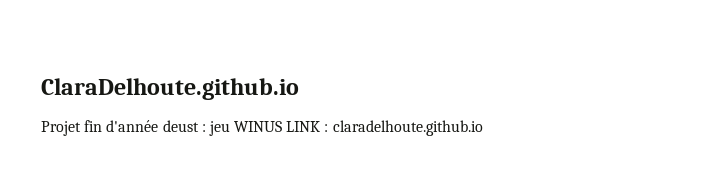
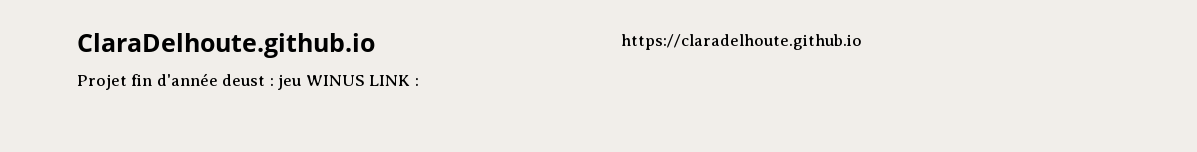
- Projet fin d'année deust : jeu WINUS LINK : claradelhoute.github.io
+ Projet fin d'année deust : jeu WINUS LINK : https://claradelhoute.github.io

